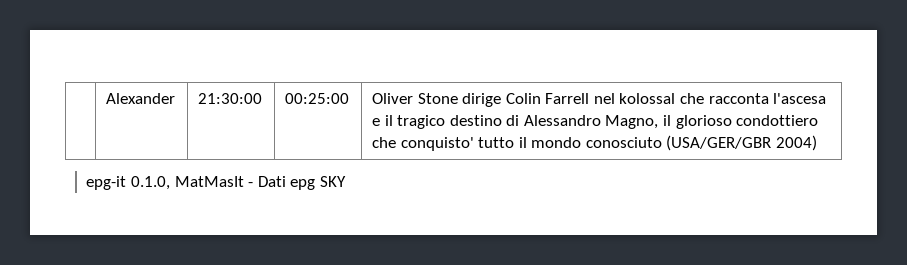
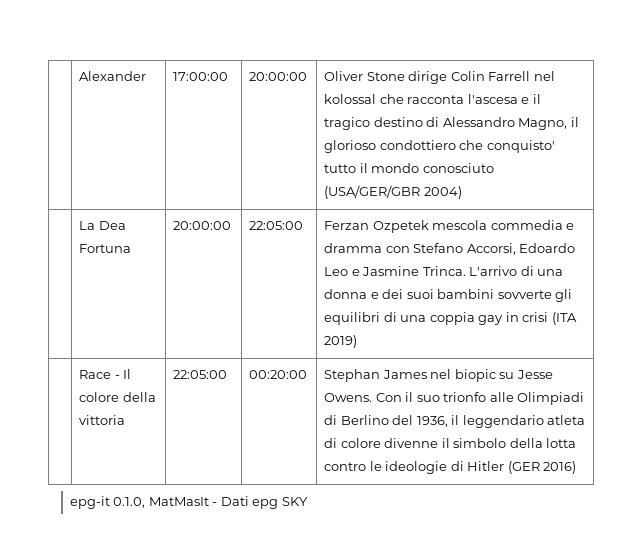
- | Alexander | 21:30:00 | 00:25:00 | Oliver Stone dirige Colin Farrell nel kolossal che racconta l'ascesa e il tragico destino di Alessandro Magno, il glorioso condottiero che conquisto' tutto il mondo conosciuto (USA/GER/GBR 2004)
+ | Alexander | 17:00:00 | 20:00:00 | Oliver Stone dirige Colin Farrell nel kolossal che racconta l'ascesa e il tragico destino di Alessandro Magno, il glorioso condottiero che conquisto' tutto il mondo conosciuto (USA/GER/GBR 2004)
+ | La Dea Fortuna | 20:00:00 | 22:05:00 | Ferzan Ozpetek mescola commedia e dramma con Stefano Accorsi, Edoardo Leo e Jasmine Trinca. L'arrivo di una donna e dei suoi bambini sovverte gli equilibri di una coppia gay in crisi (ITA 2019)
+ | Race - Il colore della vittoria | 22:05:00 | 00:20:00 | Stephan James nel biopic su Jesse Owens. Con il suo trionfo alle Olimpiadi di Berlino del 1936, il leggendario atleta di colore divenne il simbolo della lotta contro le ideologie di Hitler (GER 2016)

